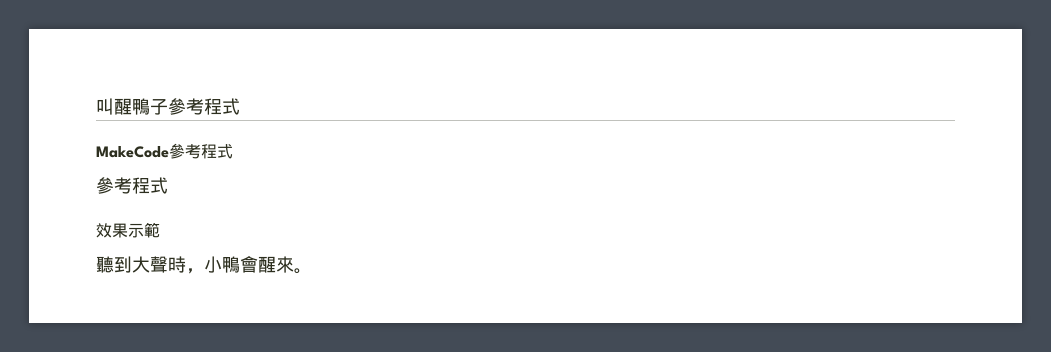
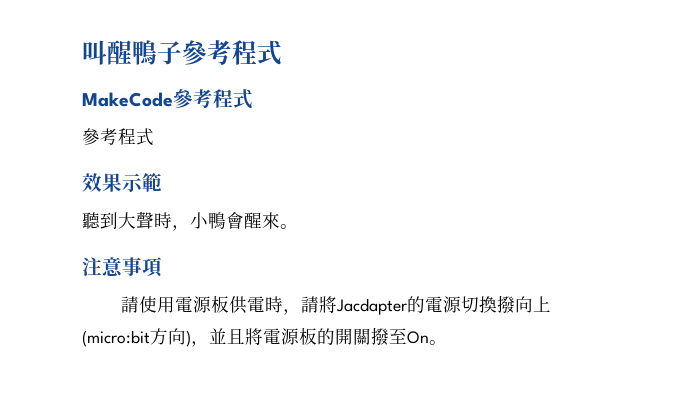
+ 注意事項
+ 請使用電源板供電時，請將Jacdapter的電源切換撥向上(micro:bit方向)，並且將電源板的開關撥至On。

